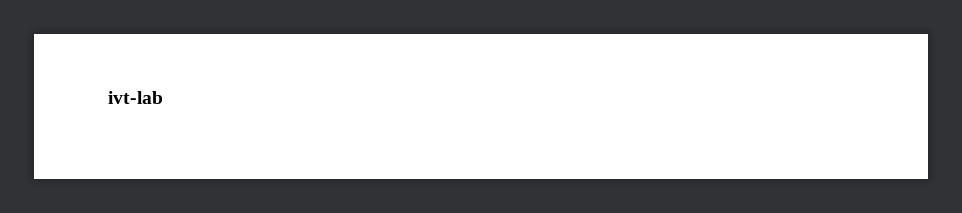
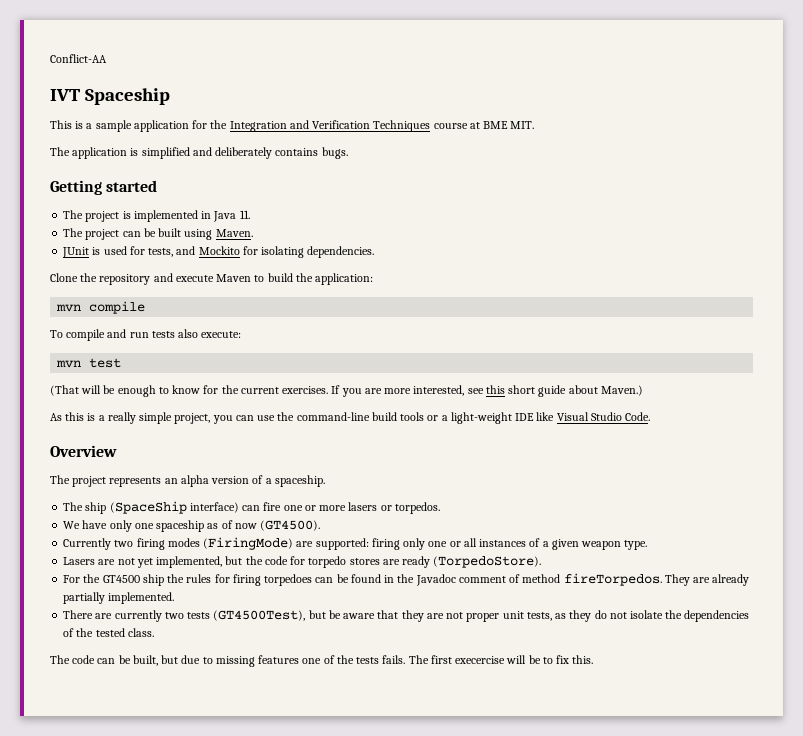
- ivt-lab
+ Conflict-AA
+ IVT Spaceship
+ This is a sample application for the Integration and Verification Techniques course at BME MIT.
+ The application is simplified and deliberately contains bugs.
+ Getting started
+ The project is implemented in Java 11.
+ The project can be built using Maven.
+ JUnit is used for tests, and Mockito for isolating dependencies.
+ Clone the repository and execute Maven to build the application:
+ mvn compile
+ To compile and run tests also execute:
+ mvn test
+ (That will be enough to know for the current exercises. If you are more interested, see this short guide about Maven.)
+ As this is a really simple project, you can use the command-line build tools or a light-weight IDE like Visual Studio Code.
+ Overview
+ The project represents an alpha version of a spaceship.
+ The ship (SpaceShip interface) can fire one or more lasers or torpedos.
+ We have only one spaceship as of now (GT4500).
+ Currently two firing modes (FiringMode) are supported: firing only one or all instances of a given weapon type.
+ Lasers are not yet implemented, but the code for torpedo stores are ready (TorpedoStore).
+ For the GT4500 ship the rules for firing torpedoes can be found in the Javadoc comment of method fireTorpedos. They are already partially implemented.
+ There are currently two tests (GT4500Test), but be aware that they are not proper unit tests, as they do not isolate the dependencies of the tested class.
+ The code can be built, but due to missing features one of the tests fails. The first execercise will be to fix this.

